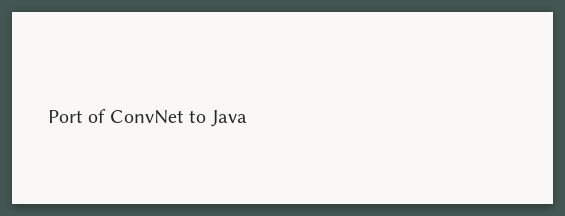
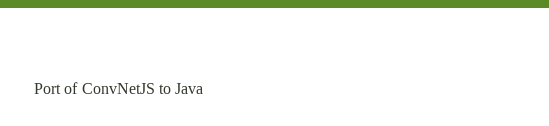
- Port of ConvNet to Java
+ Port of ConvNetJS to Java

